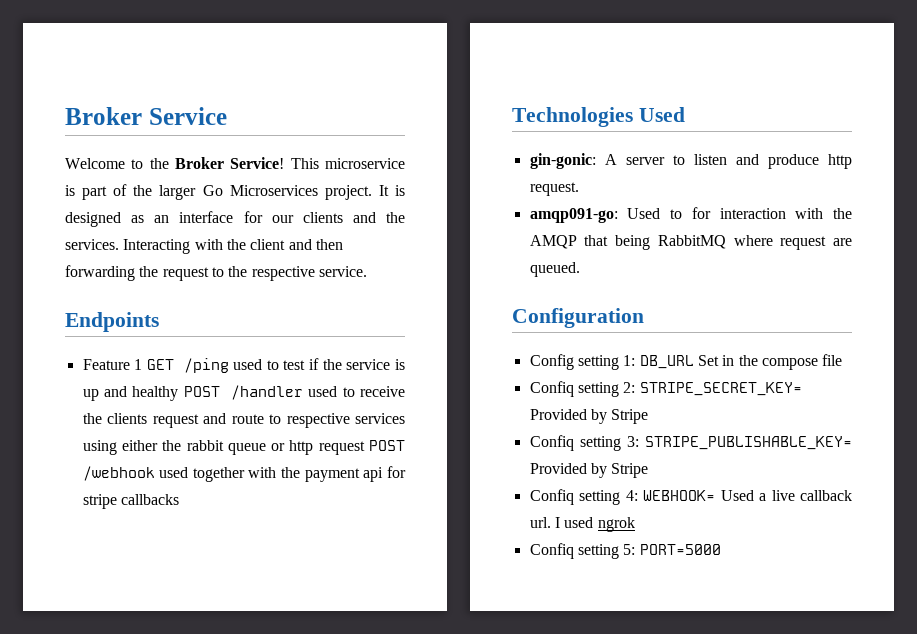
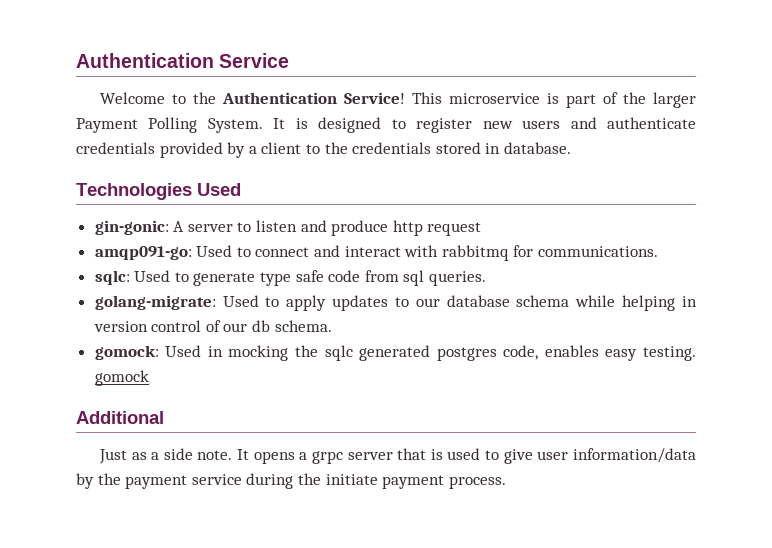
- Broker Service
+ Authentication Service
- Welcome to the Broker Service!
+ Welcome to the Authentication Service!
- This microservice is part of the larger Go Microservices project. It is designed as an interface for our clients and the services. Interacting with the client and then forwarding the request to the respective service.
- Endpoints
- Feature 1 GET /ping used to test if the service is up and healthy POST /handler used to receive the clients request and route to respective services using either the rabbit queue or http request POST /webhook used together with the payment api for stripe callbacks
+ This microservice is part of the larger Payment Polling System. It is designed to register new users and authenticate credentials provided by a client to the credentials stored in database.
- gin-gonic: A server to listen and produce http request.
+ gin-gonic: A server to listen and produce http request
- amqp091-go: Used to for interaction with the AMQP that being RabbitMQ where request are queued.
- Configuration
- Config setting 1: DB_URL Set in the compose file
- Confiq setting 2: STRIPE_SECRET_KEY= Provided by Stripe
- Confiq setting 3: STRIPE_PUBLISHABLE_KEY= Provided by Stripe
- Confiq setting 4: WEBHOOK= Used a live callback url. I used ngrok
- Confiq setting 5: PORT=5000
+ amqp091-go: Used to connect and interact with rabbitmq for communications.
+ sqlc: Used to generate type safe code from sql queries.
+ golang-migrate: Used to apply updates to our database schema while helping in version control of our db schema.
+ gomock: Used in mocking the sqlc generated postgres code, enables easy testing. gomock
+ Additional
+ Just as a side note. It opens a grpc server that is used to give user information/data by the payment service during the initiate payment process.

